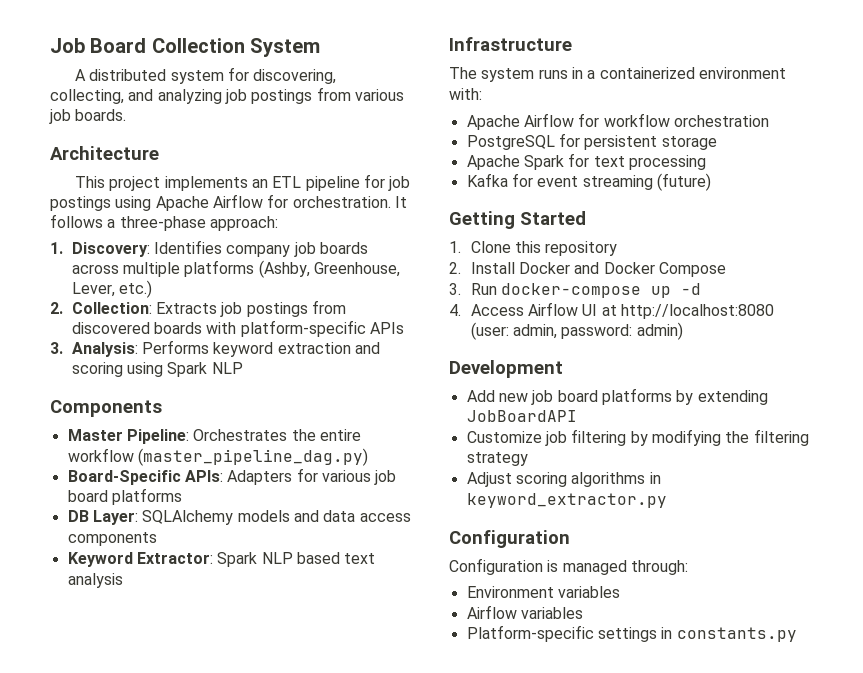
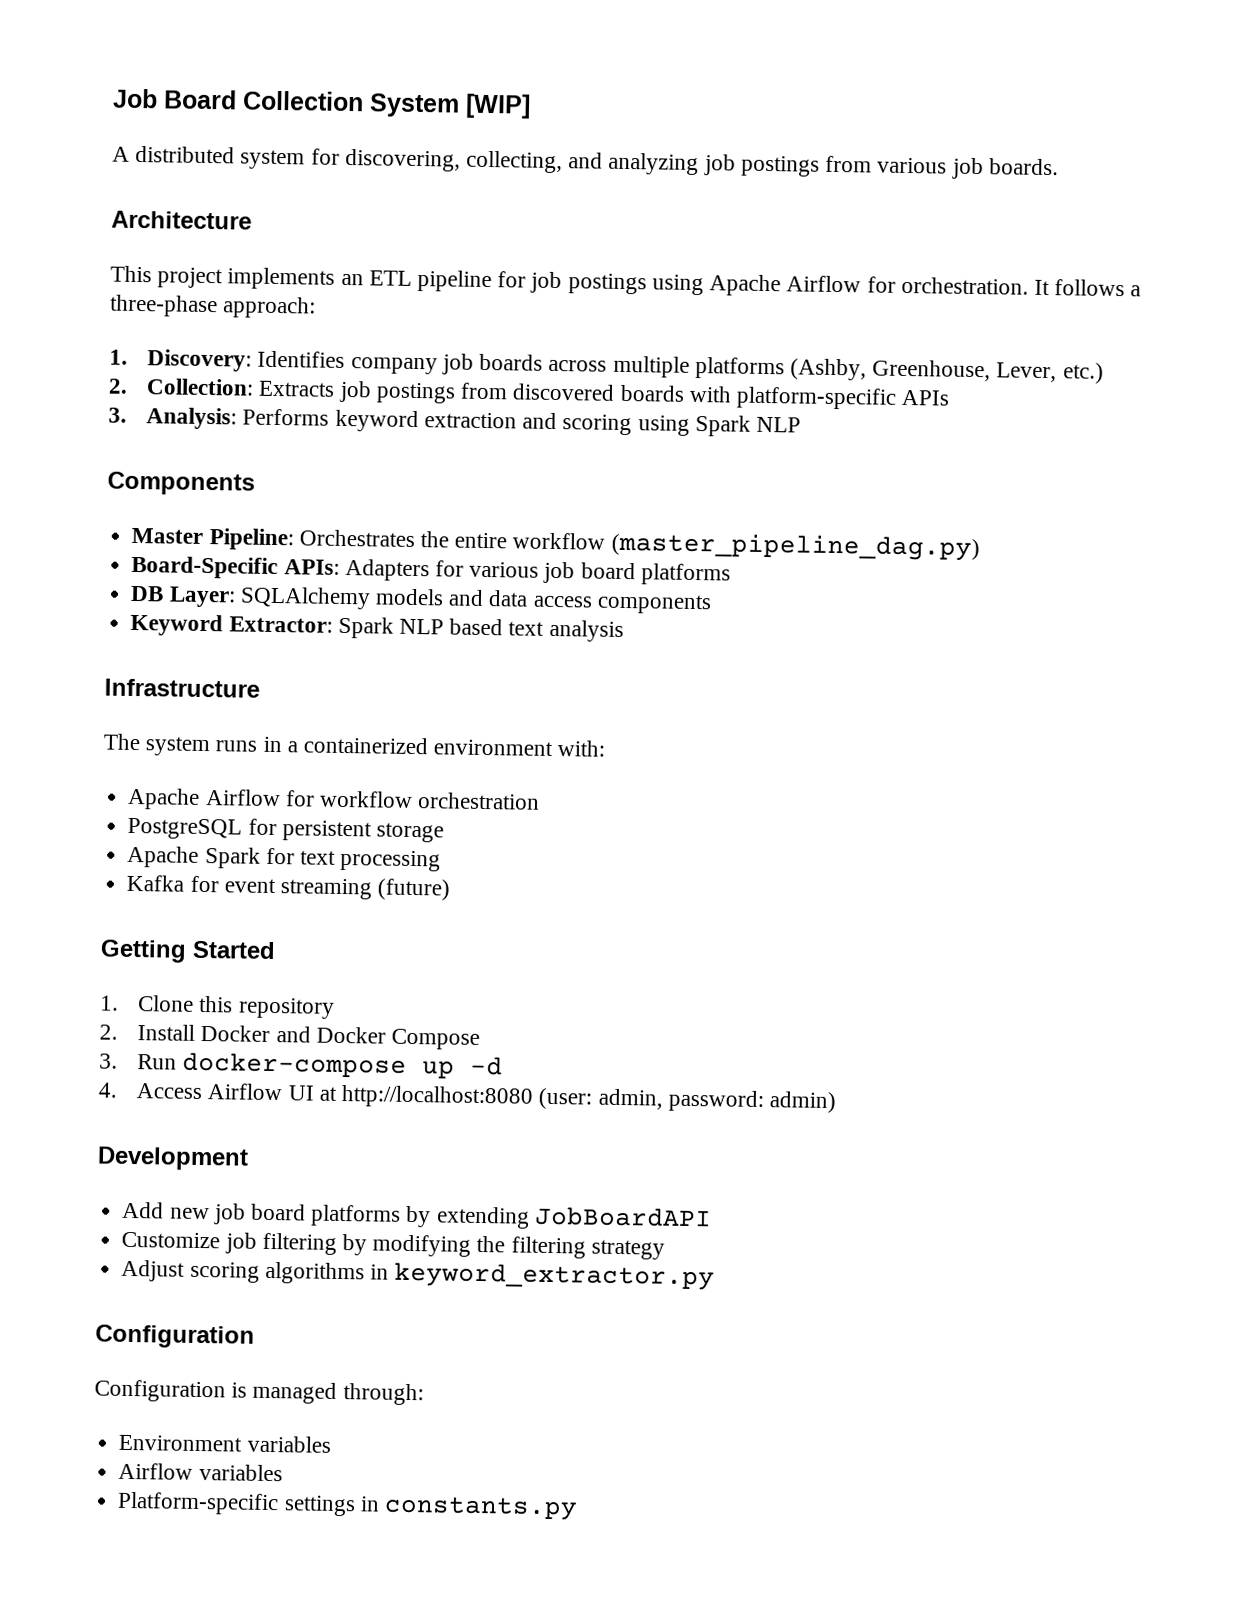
- Job Board Collection System
+ Job Board Collection System [WIP]

